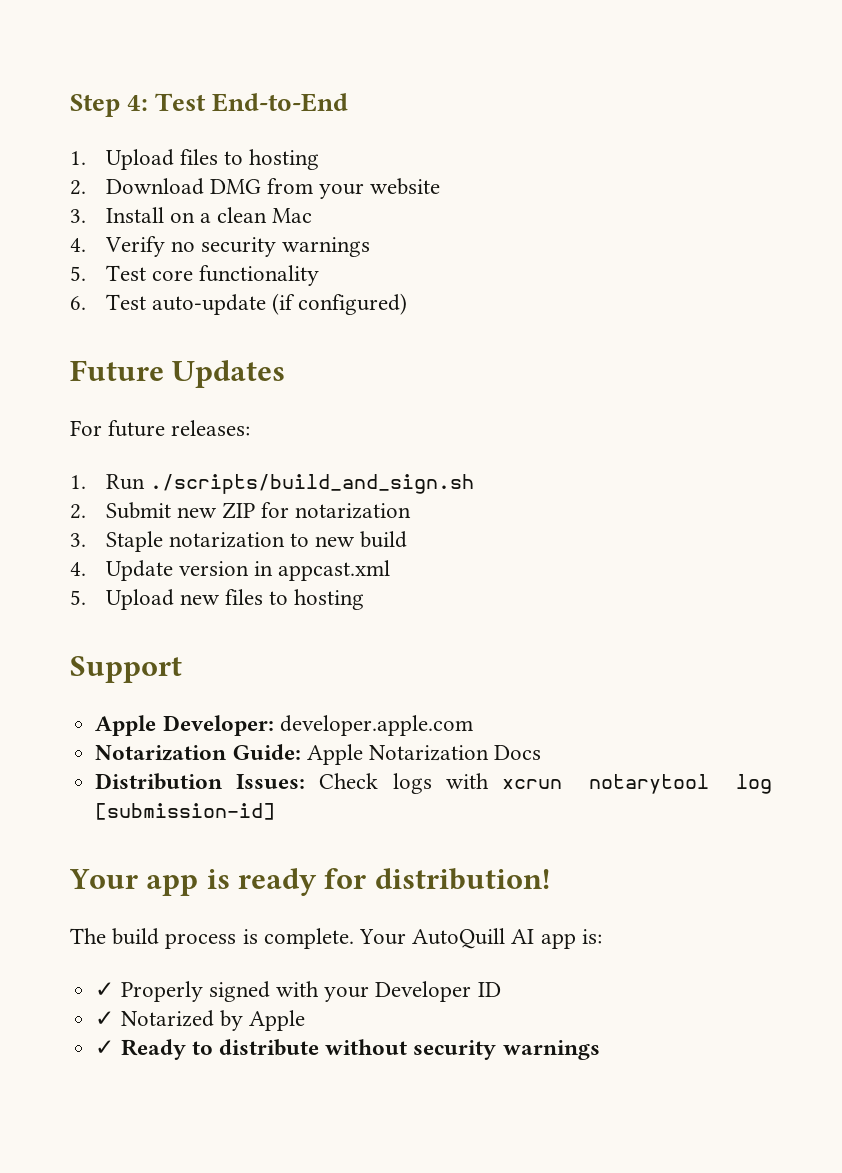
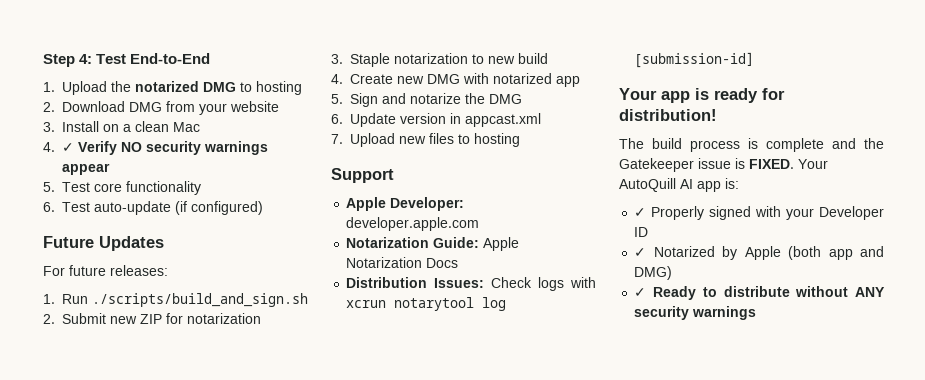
- 1. Upload files to hosting
+ 1. Upload the notarized DMG to hosting
- 4. Verify no security warnings
+ 4. ✓ Verify NO security warnings appear
- 4. Update version in appcast.xml
+ 4. Create new DMG with notarized app
+ 5. Sign and notarize the DMG
+ 6. Update version in appcast.xml
- 5. Upload new files to hosting
+ 7. Upload new files to hosting
- The build process is complete.
+ The build process is complete and the Gatekeeper issue is FIXED.
- ✓ Notarized by Apple
+ ✓ Notarized by Apple (both app and DMG)
- ✓ Ready to distribute without security warnings
+ ✓ Ready to distribute without ANY security warnings

